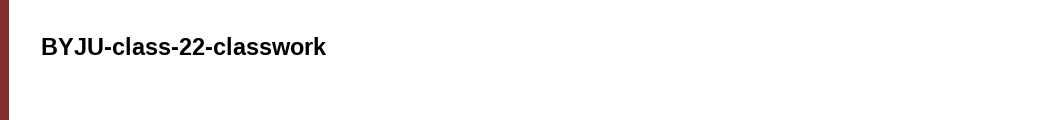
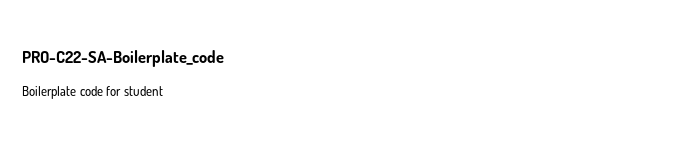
- BYJU-class-22-classwork
+ PRO-C22-SA-Boilerplate_code
+ Boilerplate code for student

